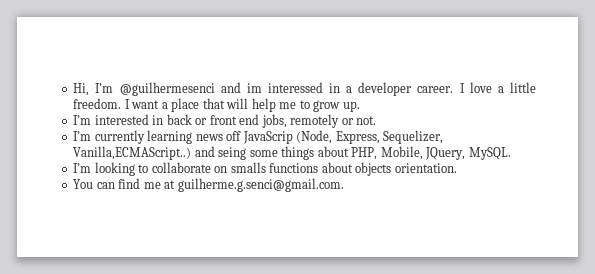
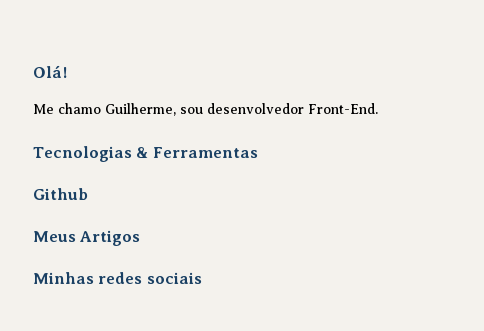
- Hi, I’m @guilhermesenci and im interessed in a developer career. I love a little freedom. I want a place that will help me to grow up.
- I’m interested in back or front end jobs, remotely or not.
- I’m currently learning news off JavaScrip (Node, Express, Sequelizer, Vanilla,ECMAScript..) and seing some things about PHP, Mobile, JQuery, MySQL.
- I’m looking to collaborate on smalls functions about objects orientation.
- You can find me at guilherme.g.senci@gmail.com.
+ Olá!
+ Me chamo Guilherme, sou desenvolvedor Front-End.
+ Tecnologias & Ferramentas
+ Github
+ Meus Artigos
+ Minhas redes sociais

